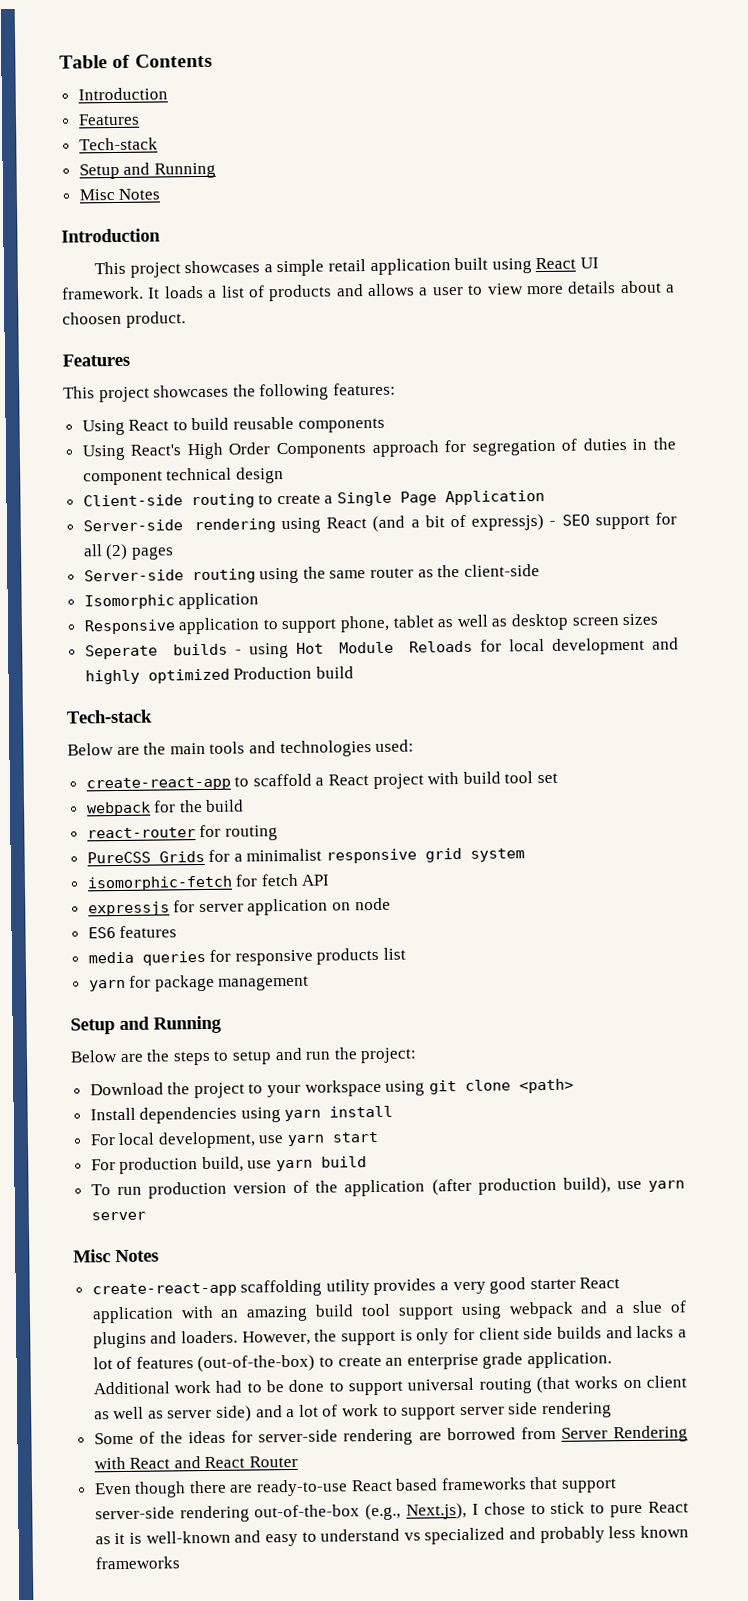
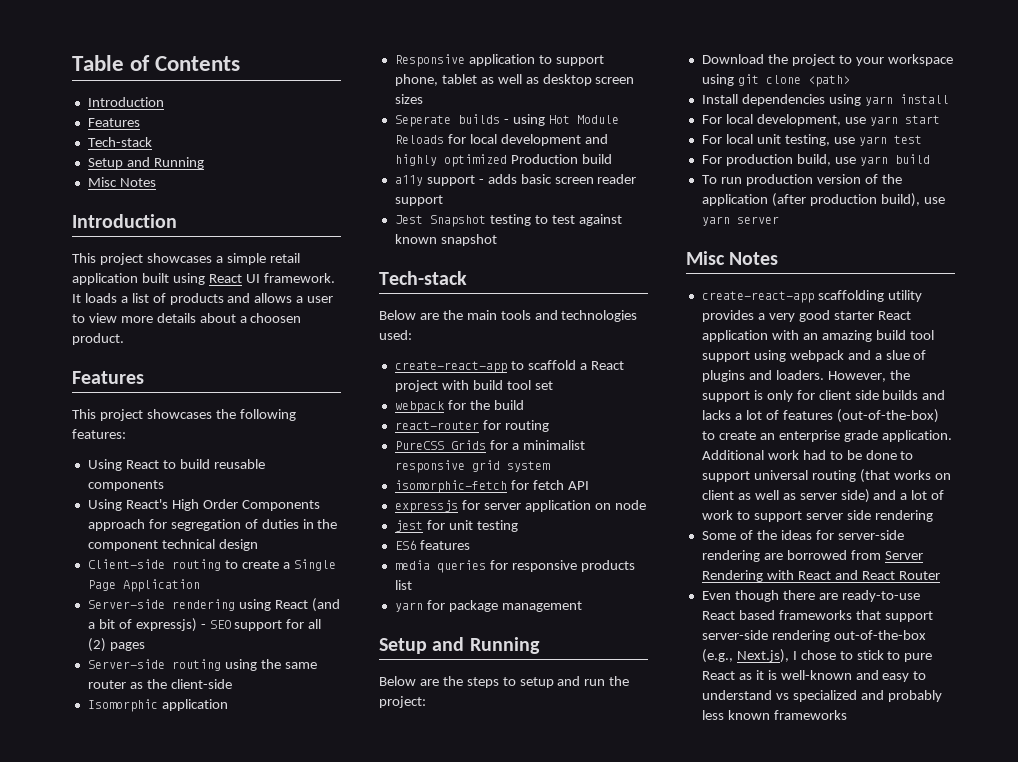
+ a11y support - adds basic screen reader support
+ Jest Snapshot testing to test against known snapshot
+ jest for unit testing
+ For local unit testing, use yarn test

